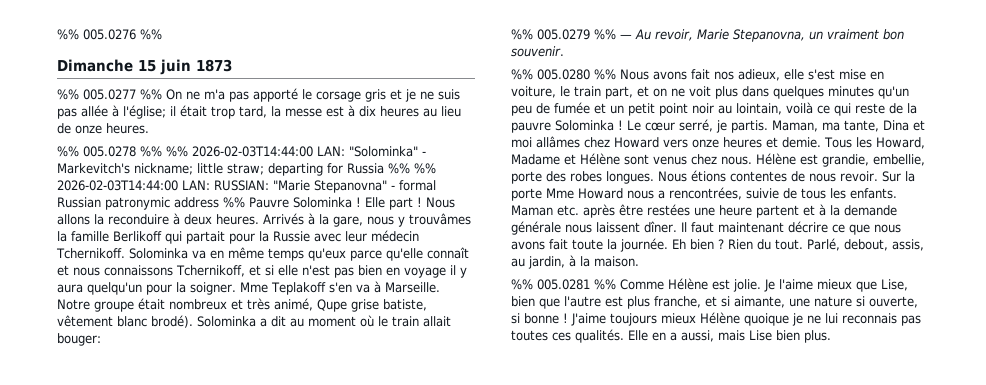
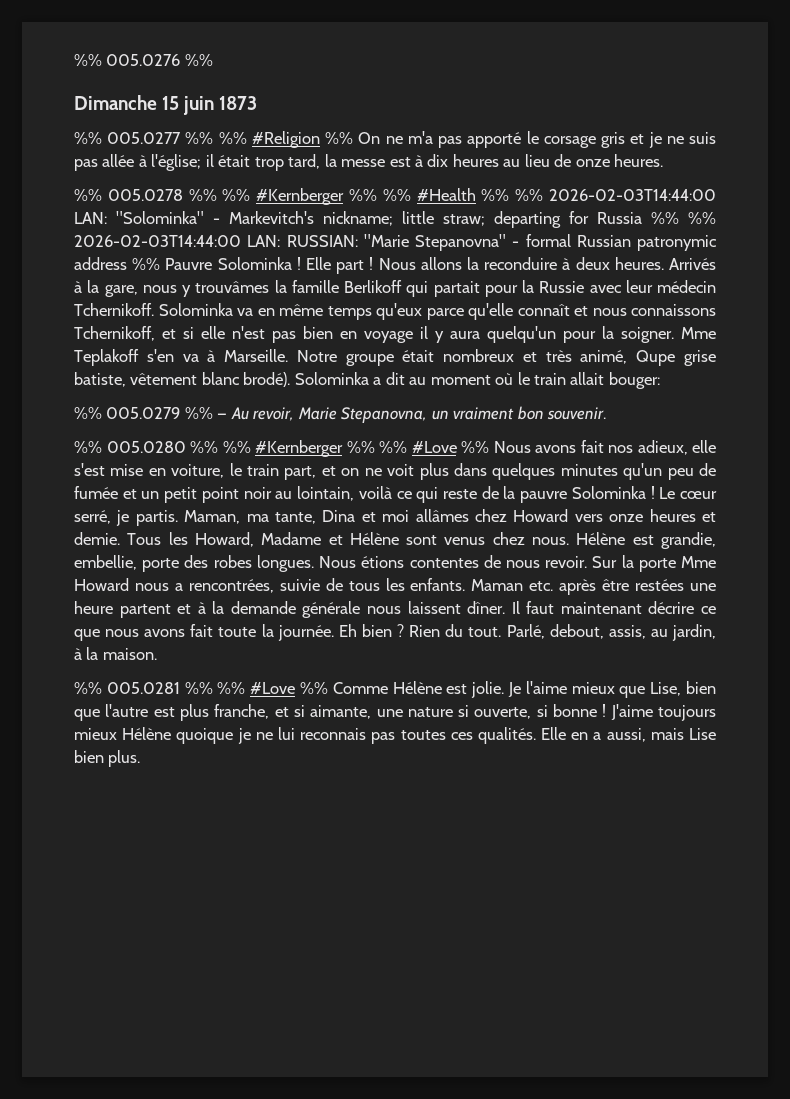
- %% 005.0277 %% On ne m'a pas apporté le corsage gris et je ne suis pas allée à l'église; il était trop tard, la messe est à dix heures au lieu de onze heures.
+ %% 005.0277 %% %% #Religion %% On ne m'a pas apporté le corsage gris et je ne suis pas allée à l'église; il était trop tard, la messe est à dix heures au lieu de onze heures.
- %% 005.0278 %% %% 2026-02-03T14:44:00 LAN: "Solominka" - Markevitch's nickname; little straw; departing for Russia %% %% 2026-02-03T14:44:00 LAN: RUSSIAN: "Marie Stepanovna" - formal Russian patronymic address %% Pauvre Solominka !
+ %% 005.0278 %% %% #Kernberger %% %% #Health %% %% 2026-02-03T14:44:00 LAN: "Solominka" - Markevitch's nickname; little straw; departing for Russia %% %% 2026-02-03T14:44:00 LAN: RUSSIAN: "Marie Stepanovna" - formal Russian patronymic address %% Pauvre Solominka !
- %% 005.0280 %% Nous avons fait nos adieux, elle s'est mise en voiture, le train part, et on ne voit plus dans quelques minutes qu'un peu de fumée et un petit point noir au lointain, voilà ce qui reste de la pauvre Solominka !
+ %% 005.0280 %% %% #Kernberger %% %% #Love %% Nous avons fait nos adieux, elle s'est mise en voiture, le train part, et on ne voit plus dans quelques minutes qu'un peu de fumée et un petit point noir au lointain, voilà ce qui reste de la pauvre Solominka !
- %% 005.0281 %% Comme Hélène est jolie.
+ %% 005.0281 %% %% #Love %% Comme Hélène est jolie.

